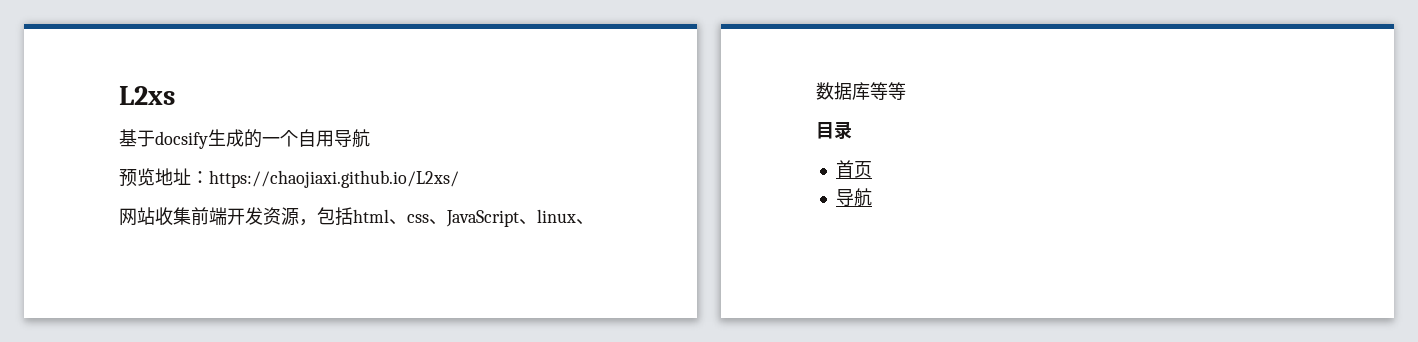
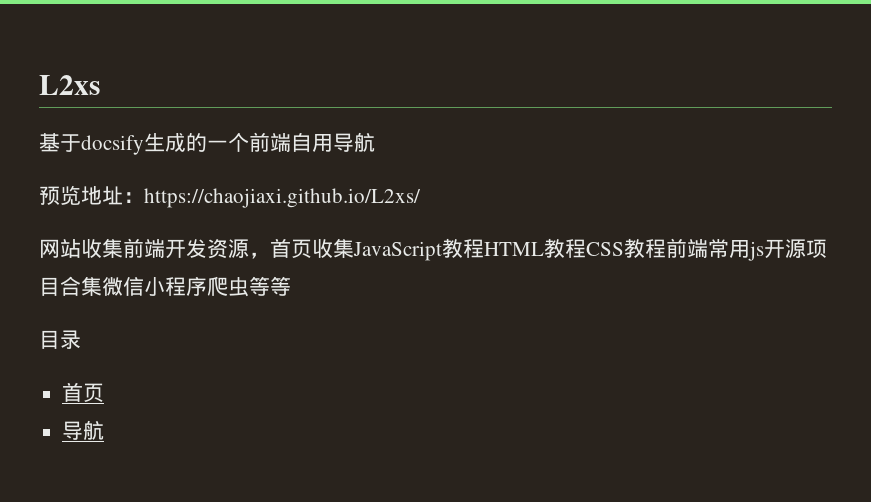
- 基于docsify生成的一个自用导航
+ 基于docsify生成的一个前端自用导航
- 网站收集前端开发资源，包括html、css、JavaScript、linux、数据库等等
+ 网站收集前端开发资源，首页收集JavaScript教程HTML教程CSS教程前端常用js开源项目合集微信小程序爬虫等等

